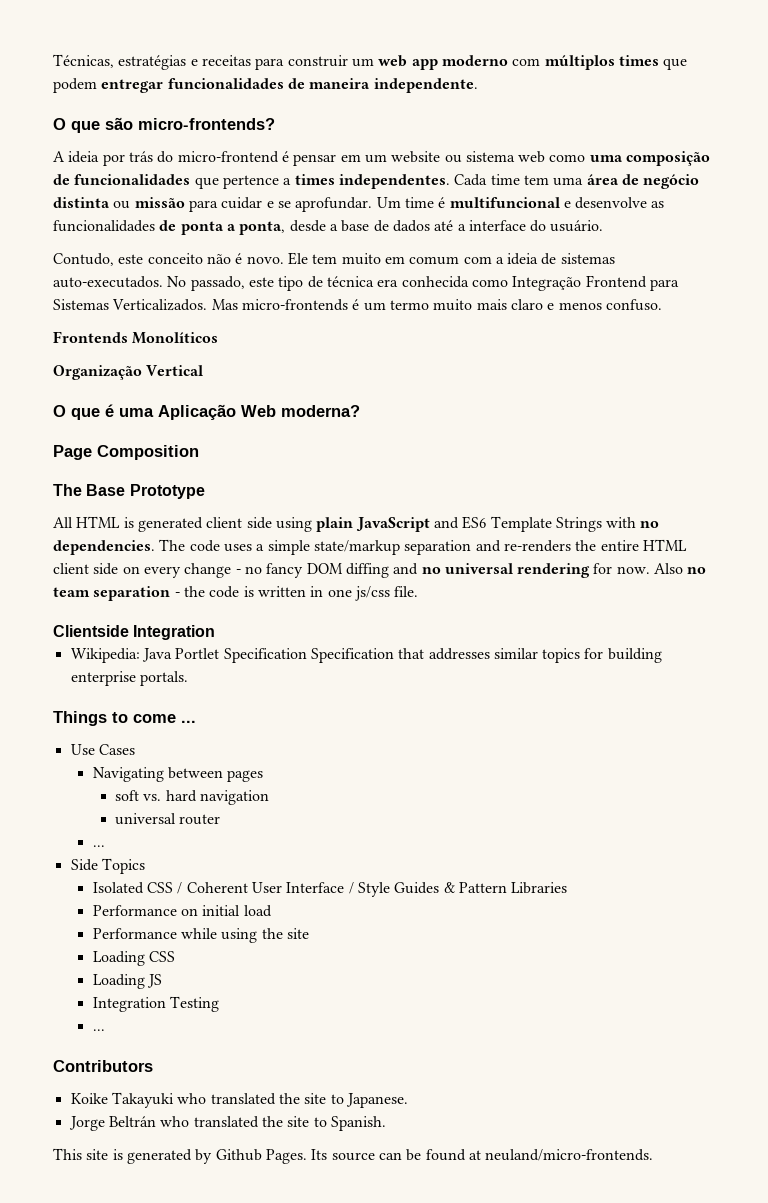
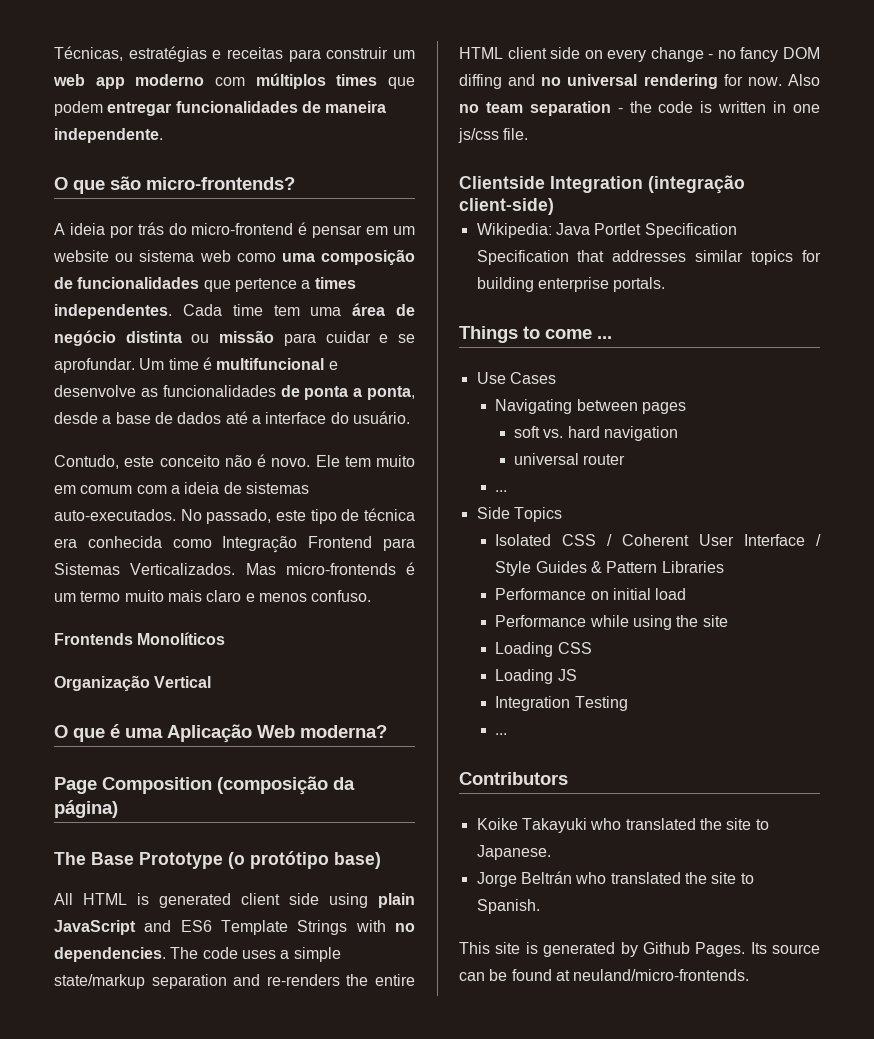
- Page Composition
+ Page Composition (composição da página)
- The Base Prototype
+ The Base Prototype (o protótipo base)
- Clientside Integration
+ Clientside Integration (integração client-side)

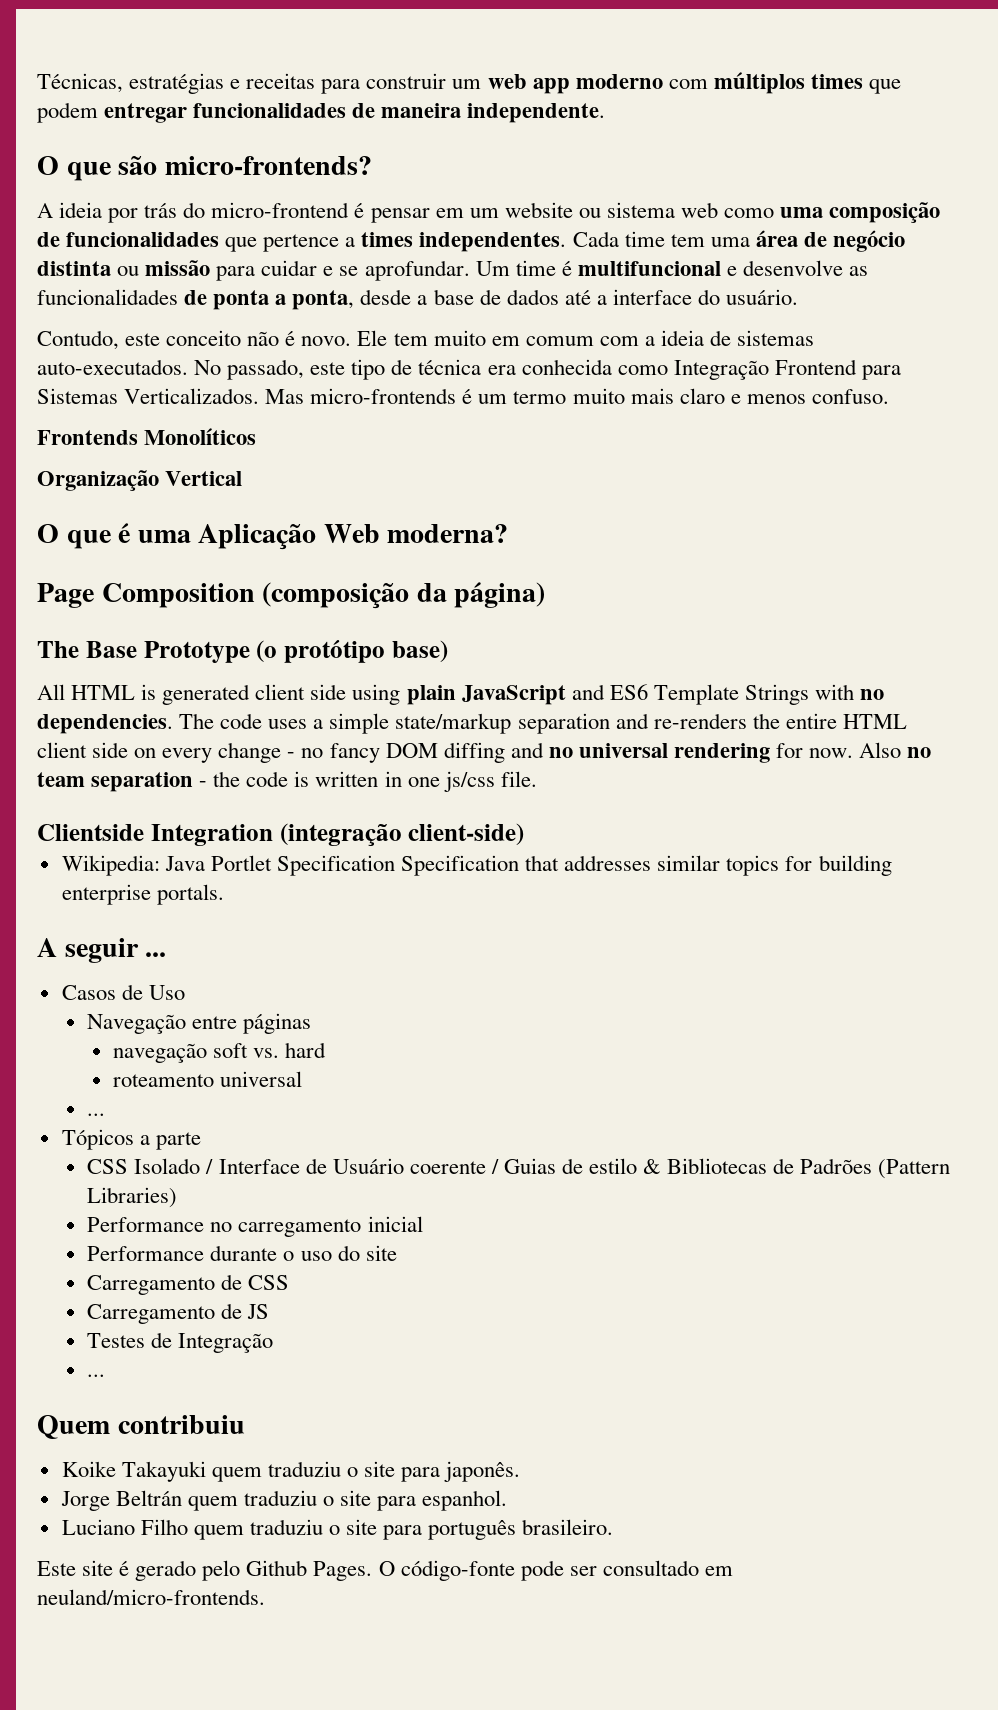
- Things to come ...
- Use Cases
- Navigating between pages
- soft vs. hard navigation
- universal router
+ A seguir ...
+ Casos de Uso
+ Navegação entre páginas
+ navegação soft vs. hard
+ roteamento universal
  ...
- Side Topics
- Isolated CSS / Coherent User Interface / Style Guides & Pattern Libraries
- Performance on initial load
- Performance while using the site
+ Tópicos a parte
+ CSS Isolado / Interface de Usuário coerente / Guias de estilo & Bibliotecas de Padrões (Pattern Libraries)
+ Performance no carregamento inicial
+ Performance durante o uso do site
- Loading CSS
+ Carregamento de CSS
- Loading JS
+ Carregamento de JS
- Integration Testing
+ Testes de Integração
  ...
- Contributors
+ Quem contribuiu
- Koike Takayuki who translated the site to Japanese.
- Jorge Beltrán who translated the site to Spanish.
- This site is generated by Github Pages. Its source can be found at neuland/micro-frontends.
+ Koike Takayuki quem traduziu o site para japonês.
+ Jorge Beltrán quem traduziu o site para espanhol.
+ Luciano Filho quem traduziu o site para português brasileiro.
+ Este site é gerado pelo Github Pages. O código-fonte pode ser consultado em neuland/micro-frontends.

